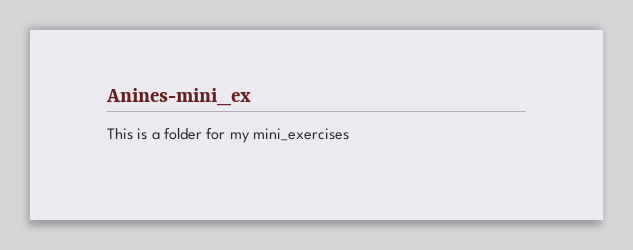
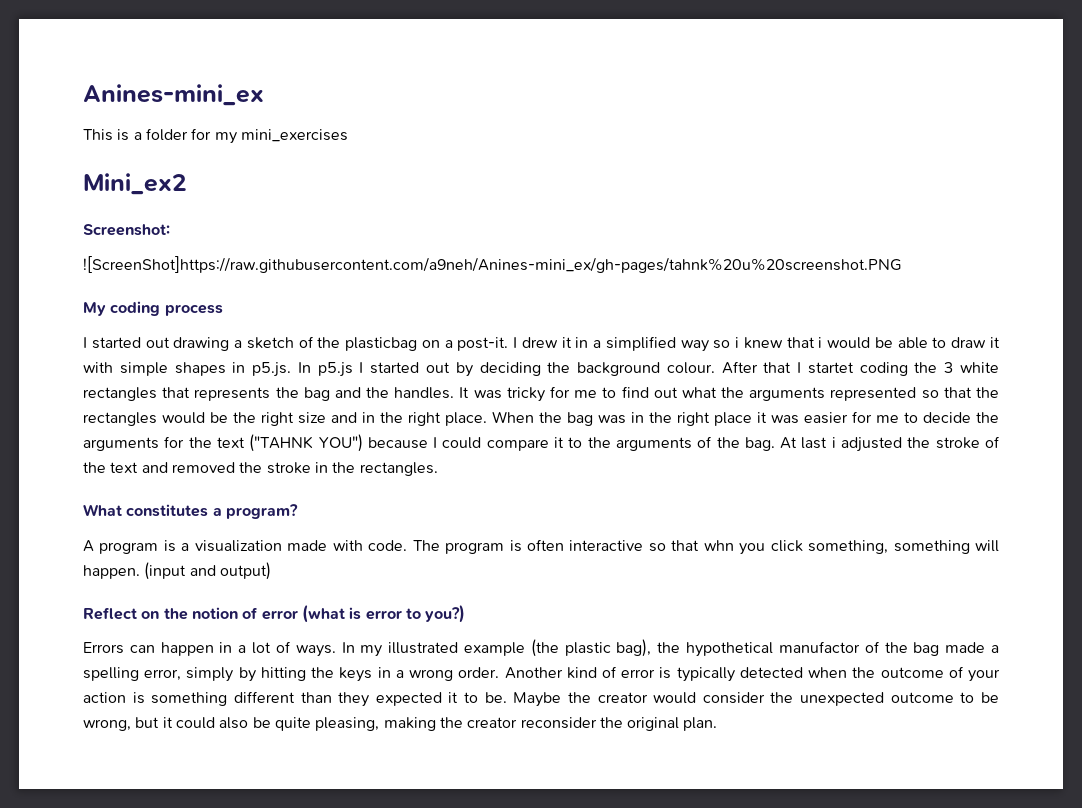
+ Mini_ex2
+ Screenshot:
+ ![ScreenShot]https://raw.githubusercontent.com/a9neh/Anines-mini_ex/gh-pages/tahnk%20u%20screenshot.PNG
+ My coding process
+ I started out drawing a sketch of the plasticbag on a post-it. I drew it in a simplified way so i knew that i would be able to draw it with simple shapes in p5.js. In p5.js I started out by deciding the background colour. After that I startet coding the 3 white rectangles that represents the bag and the handles. It was tricky for me to find out what the arguments represented so that the rectangles would be the right size and in the right place. When the bag was in the right place it was easier for me to decide the arguments for the text ("TAHNK YOU") because I could compare it to the arguments of the bag. At last i adjusted the stroke of the text and removed the stroke in the rectangles.
+ What constitutes a program?
+ A program is a visualization made with code. The program is often interactive so that whn you click something, something will happen. (input and output)
+ Reflect on the notion of error (what is error to you?)
+ Errors can happen in a lot of ways. In my illustrated example (the plastic bag), the hypothetical manufactor of the bag made a spelling error, simply by hitting the keys in a wrong order. Another kind of error is typically detected when the outcome of your action is something different than they expected it to be. Maybe the creator would consider the unexpected outcome to be wrong, but it could also be quite pleasing, making the creator reconsider the original plan.

